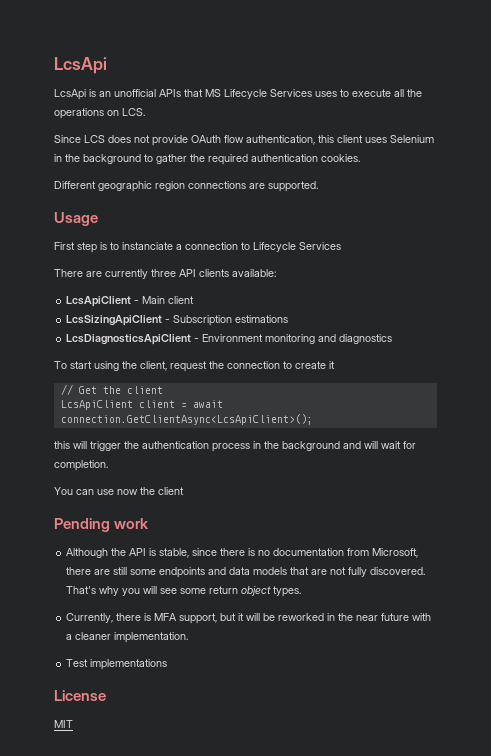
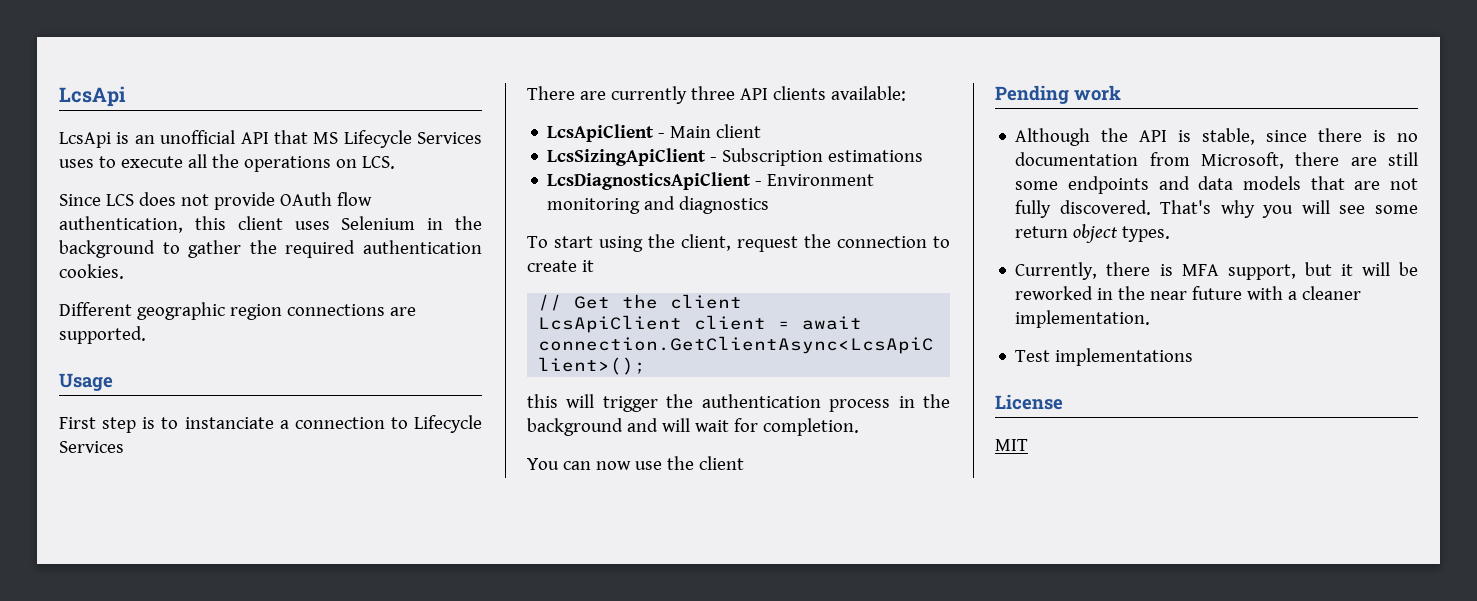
- LcsApi is an unofficial APIs that MS Lifecycle Services uses to execute all the operations on LCS.
+ LcsApi is an unofficial API that MS Lifecycle Services uses to execute all the operations on LCS.
- You can use now the client
+ You can now use the client

